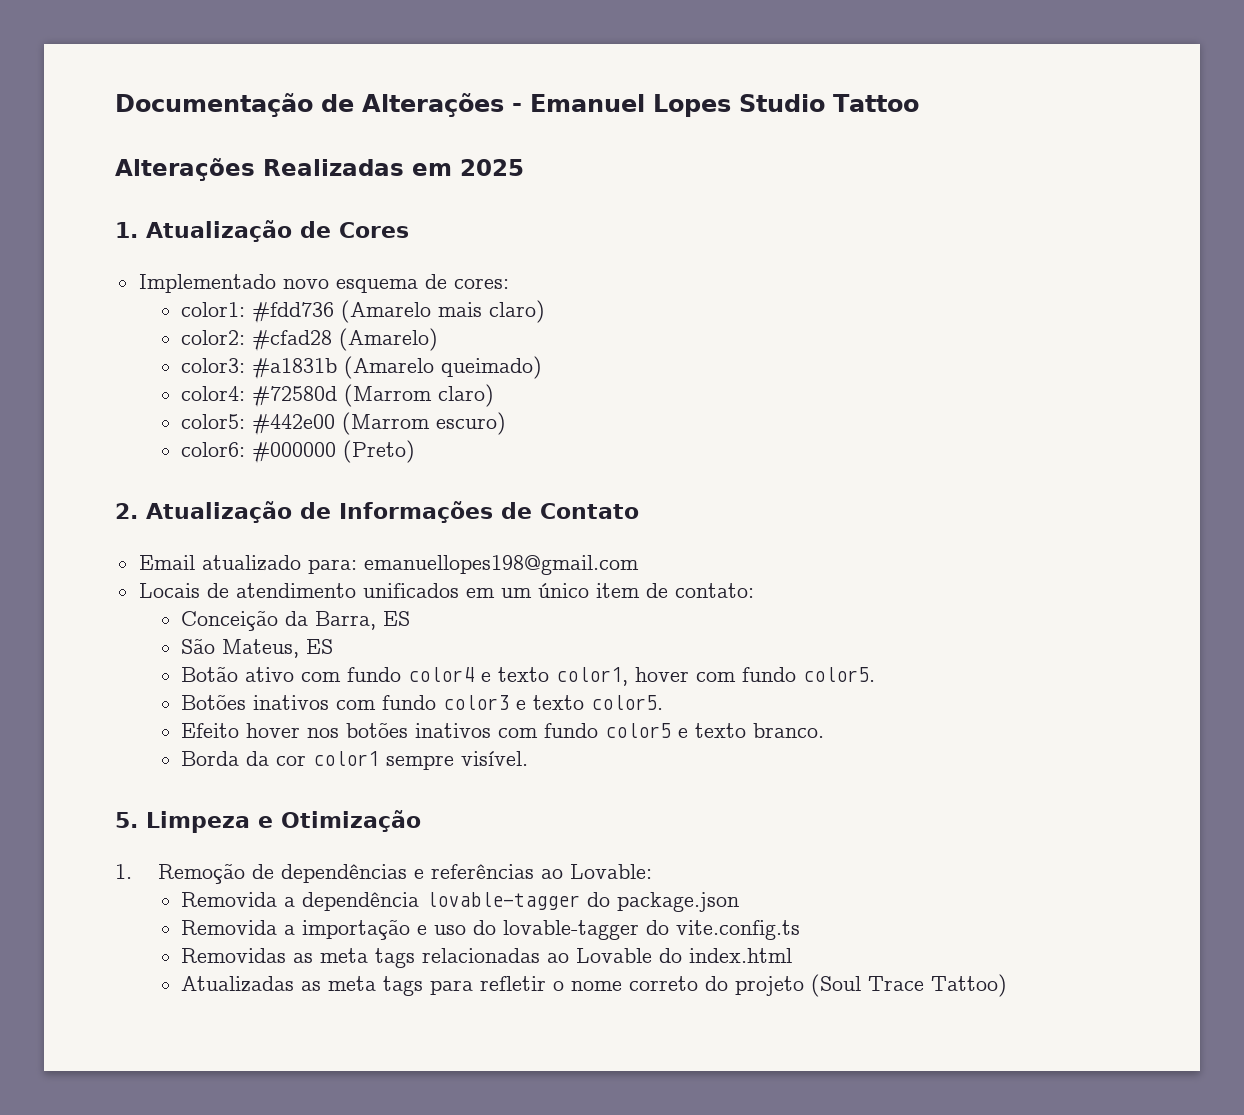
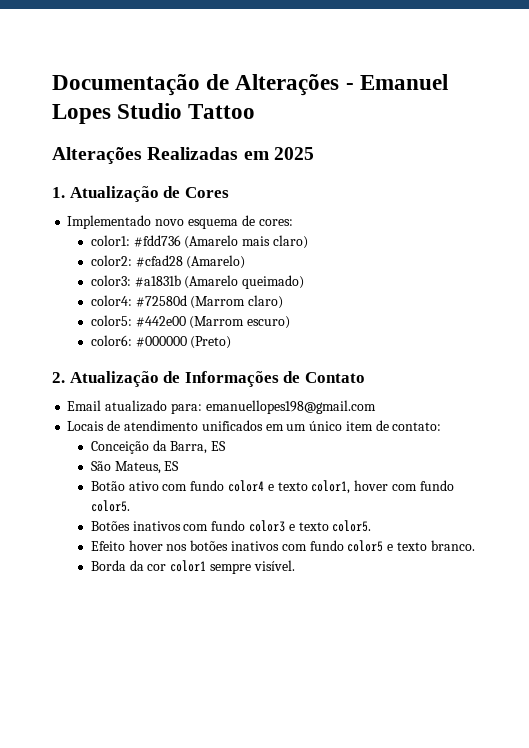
- 5. Limpeza e Otimização
- 1. Remoção de dependências e referências ao Lovable:
- Removida a dependência lovable-tagger do package.json
- Removida a importação e uso do lovable-tagger do vite.config.ts
- Removidas as meta tags relacionadas ao Lovable do index.html
- Atualizadas as meta tags para refletir o nome correto do projeto (Soul Trace Tattoo)

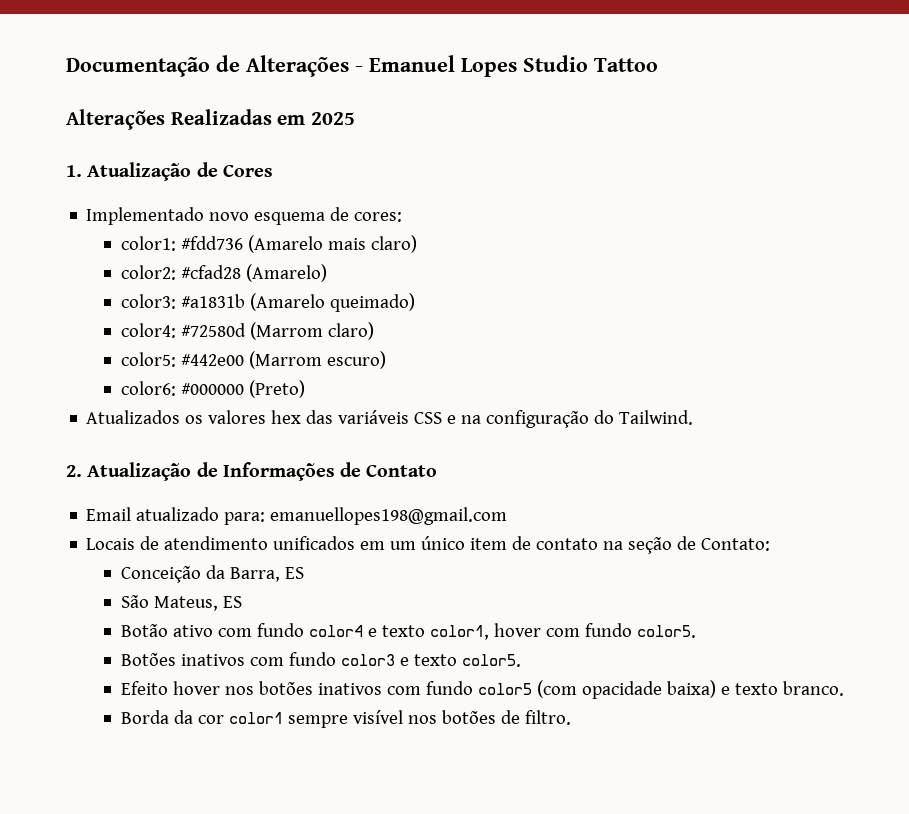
+ Atualizados os valores hex das variáveis CSS e na configuração do Tailwind.
- Locais de atendimento unificados em um único item de contato:
+ Locais de atendimento unificados em um único item de contato na seção de Contato:
- Efeito hover nos botões inativos com fundo color5 e texto branco.
+ Efeito hover nos botões inativos com fundo color5 (com opacidade baixa) e texto branco.
- Borda da cor color1 sempre visível.
+ Borda da cor color1 sempre visível nos botões de filtro.

